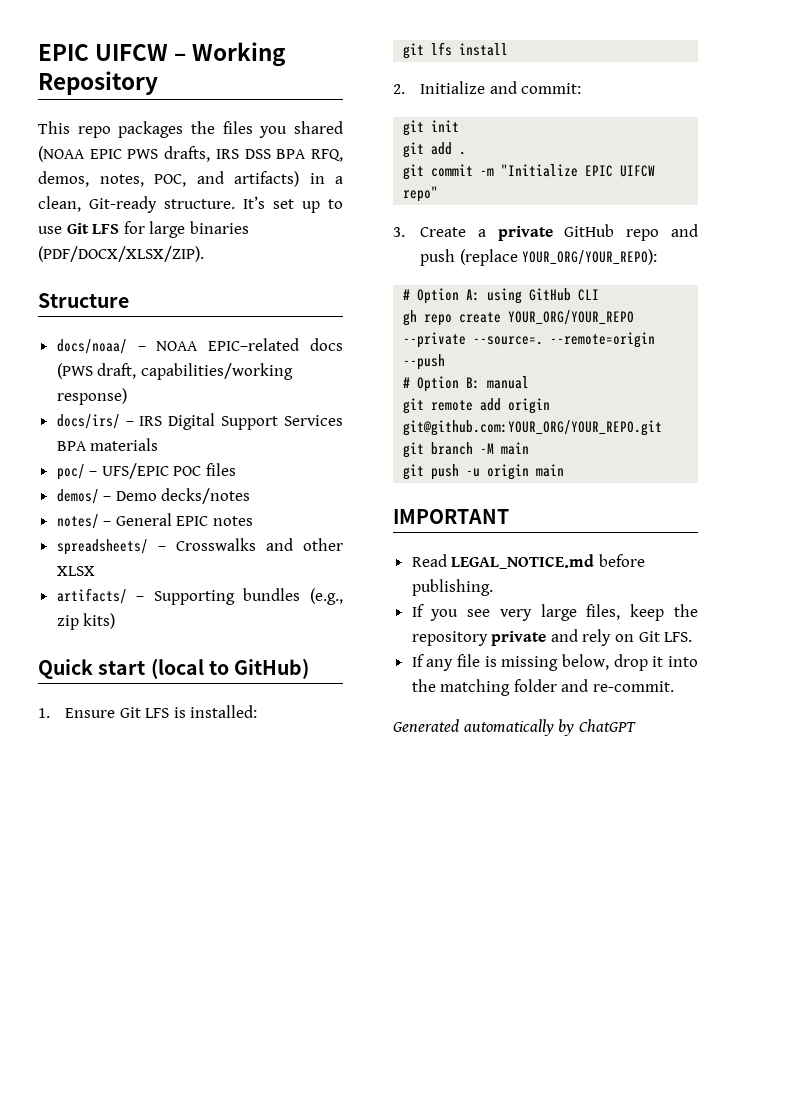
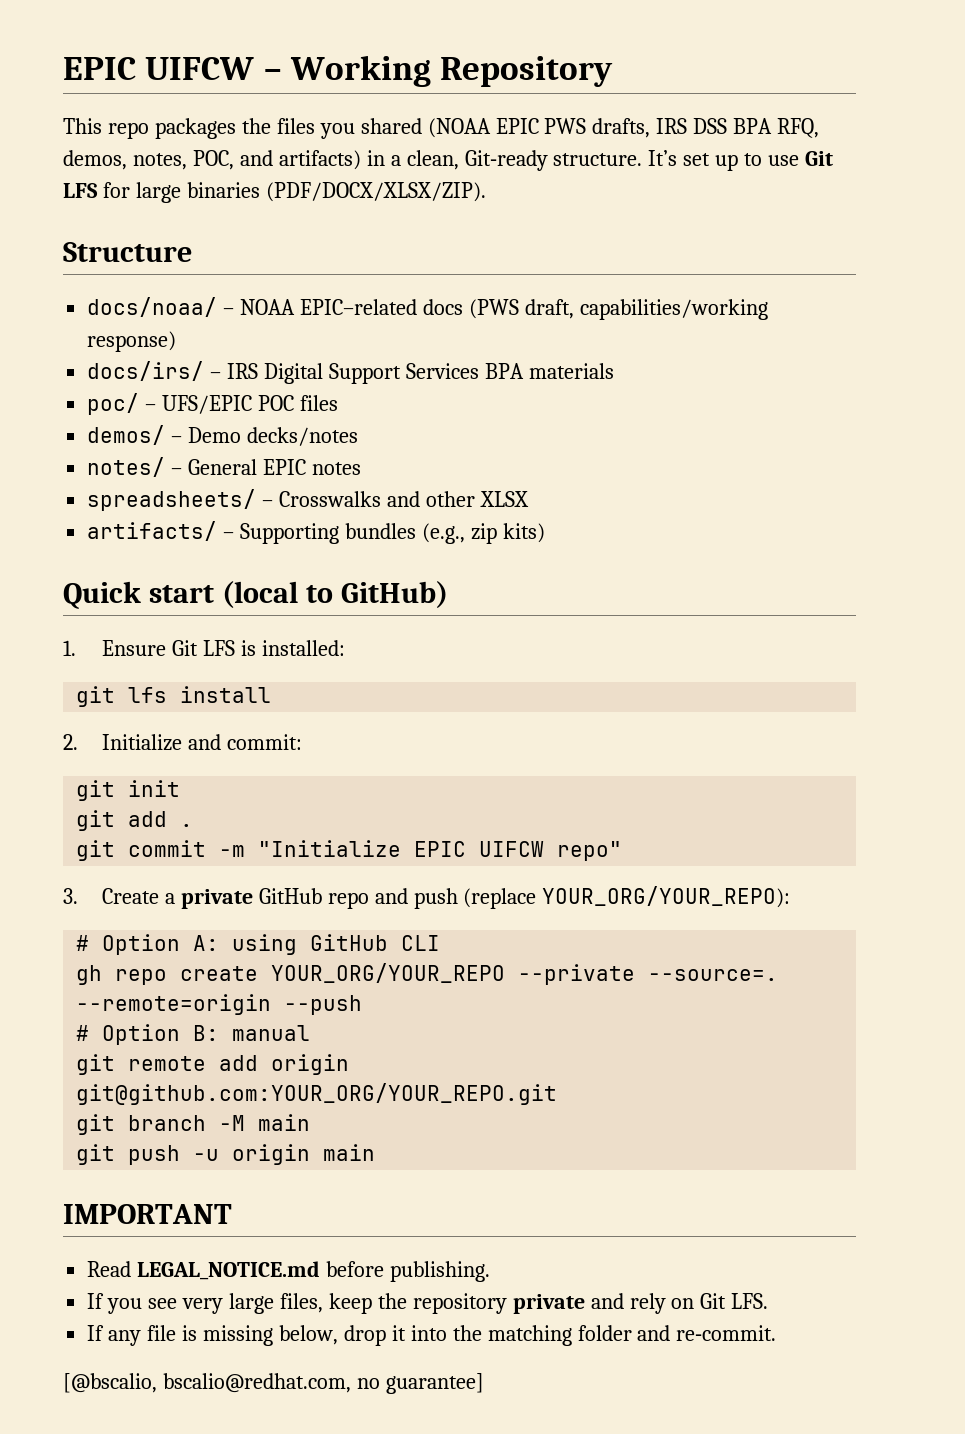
- Generated automatically by ChatGPT
+ [@bscalio, bscalio@redhat.com, no guarantee]

